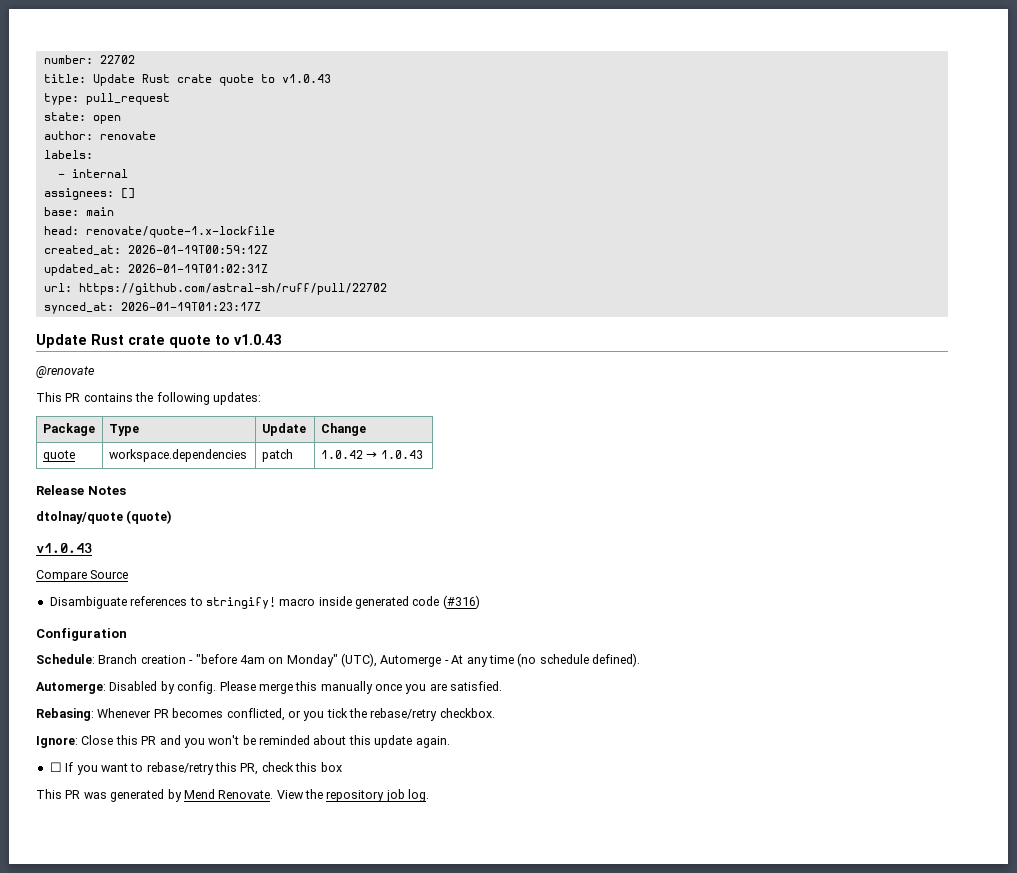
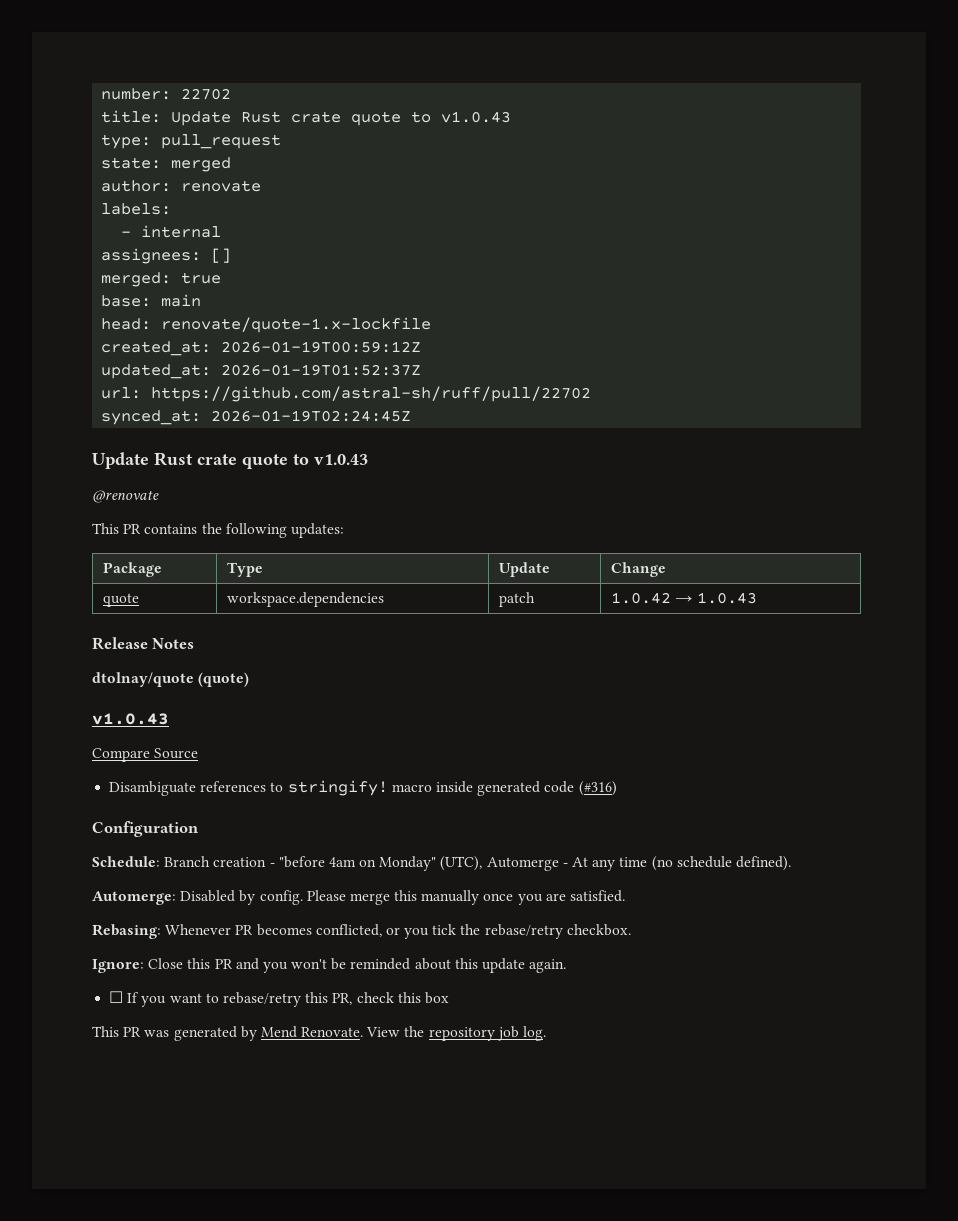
- state: open
+ state: merged
+ merged: true
- updated_at: 2026-01-19T01:02:31Z
+ updated_at: 2026-01-19T01:52:37Z
- synced_at: 2026-01-19T01:23:17Z
+ synced_at: 2026-01-19T02:24:45Z

